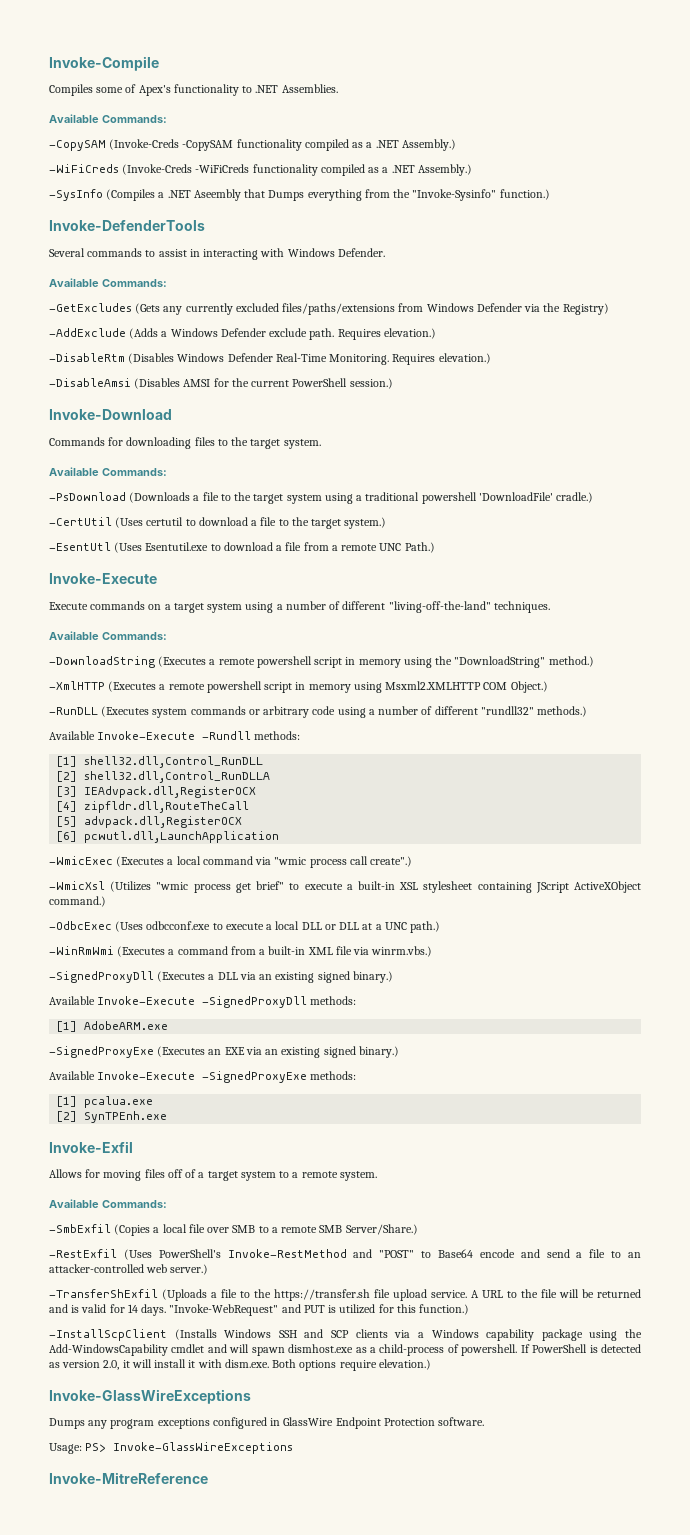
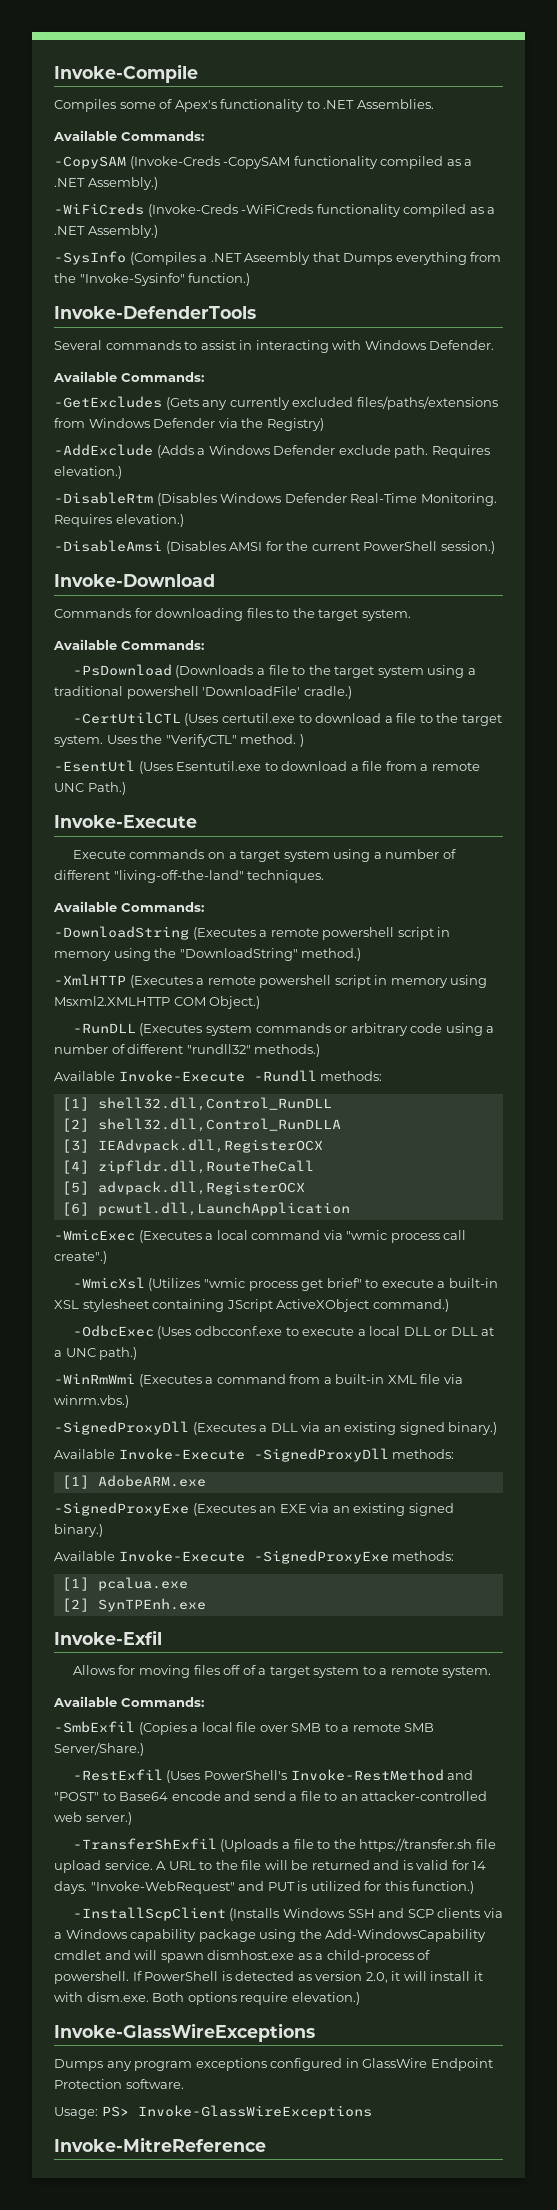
- -CertUtil (Uses certutil to download a file to the target system.)
+ -CertUtilCTL (Uses certutil.exe to download a file to the target system. Uses the "VerifyCTL" method. )

